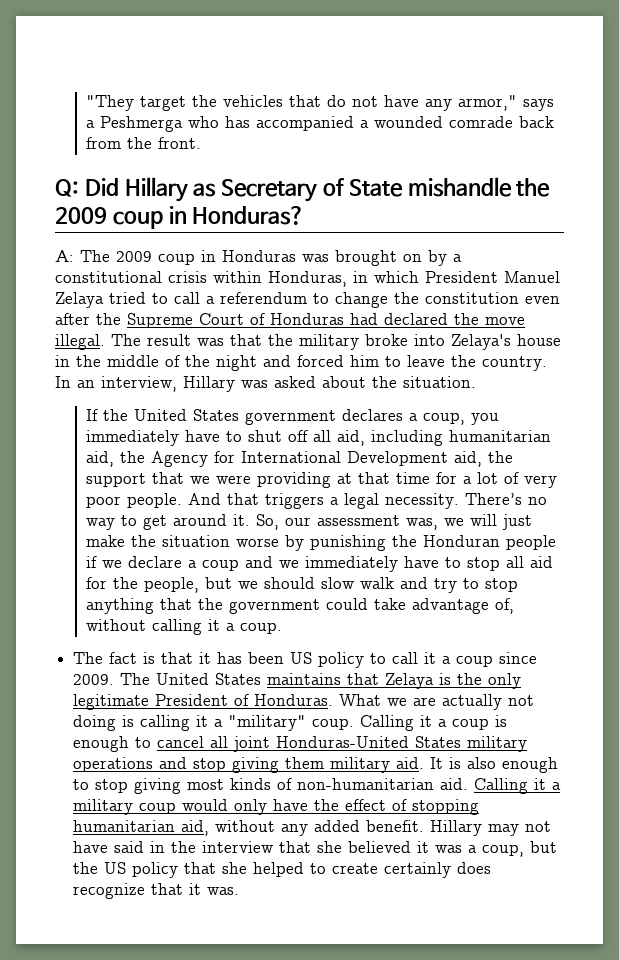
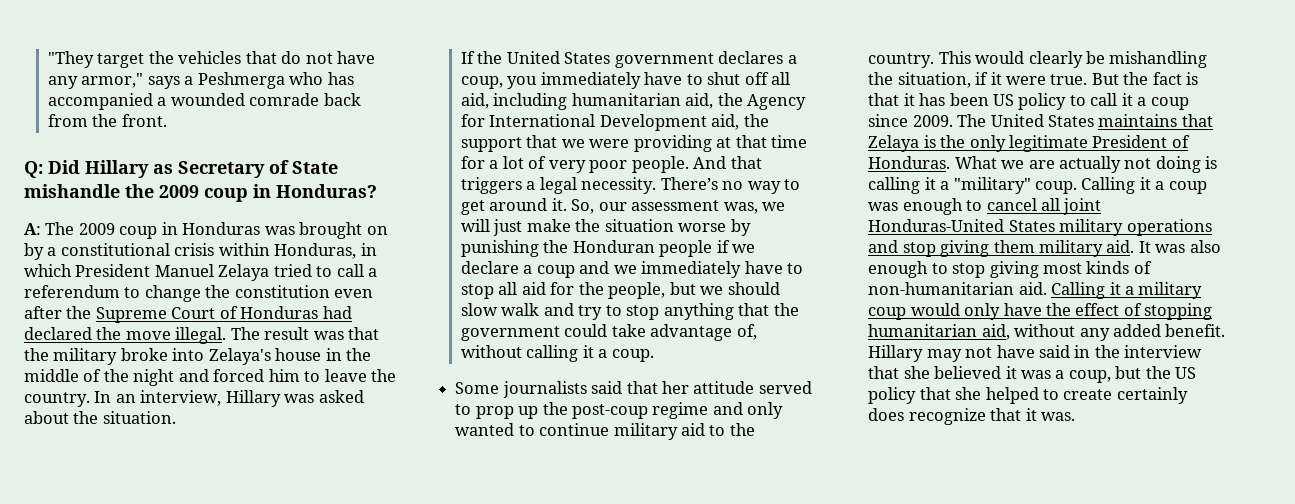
- The fact is that it has been US policy to call it a coup since 2009.
+ Some journalists said that her attitude served to prop up the post-coup regime and only wanted to continue military aid to the country. This would clearly be mishandling the situation, if it were true. But the fact is that it has been US policy to call it a coup since 2009.
- Calling it a coup is enough to cancel all joint Honduras-United States military operations and stop giving them military aid.
+ Calling it a coup was enough to cancel all joint Honduras-United States military operations and stop giving them military aid.
- It is also enough to stop giving most kinds of non-humanitarian aid.
+ It was also enough to stop giving most kinds of non-humanitarian aid.

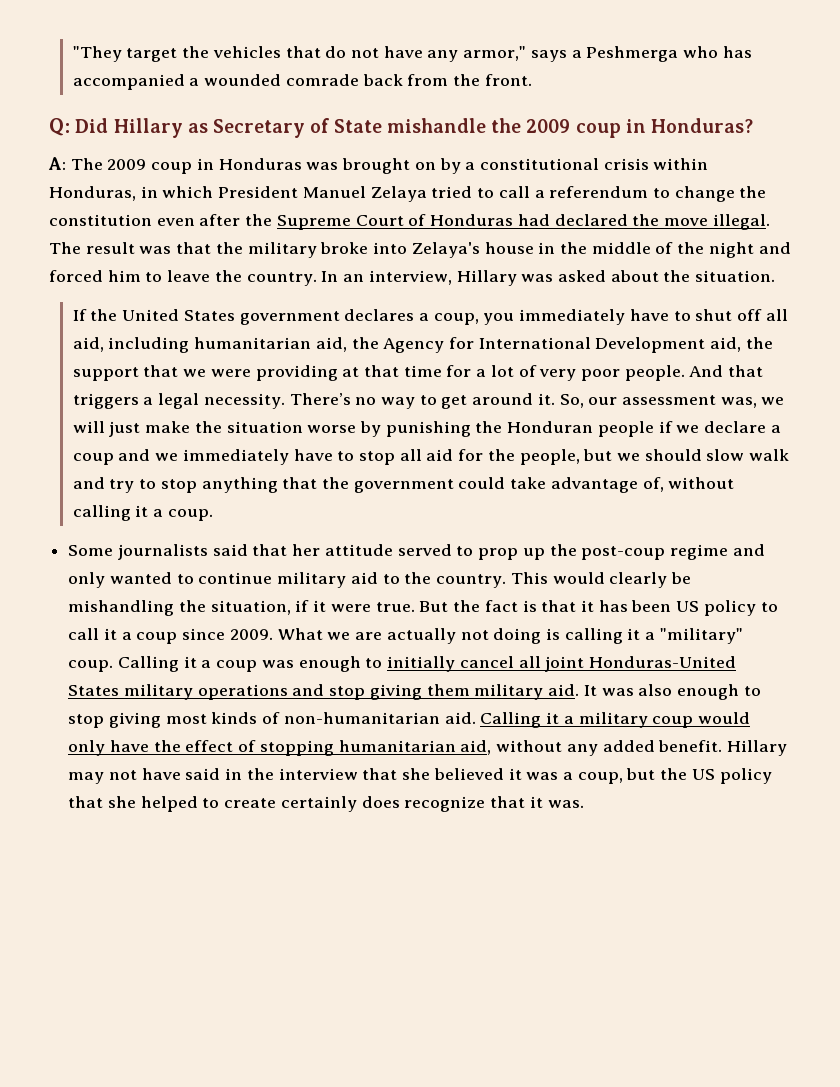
- The United States maintains that Zelaya is the only legitimate President of Honduras.
- Calling it a coup was enough to cancel all joint Honduras-United States military operations and stop giving them military aid.
+ Calling it a coup was enough to initially cancel all joint Honduras-United States military operations and stop giving them military aid.

